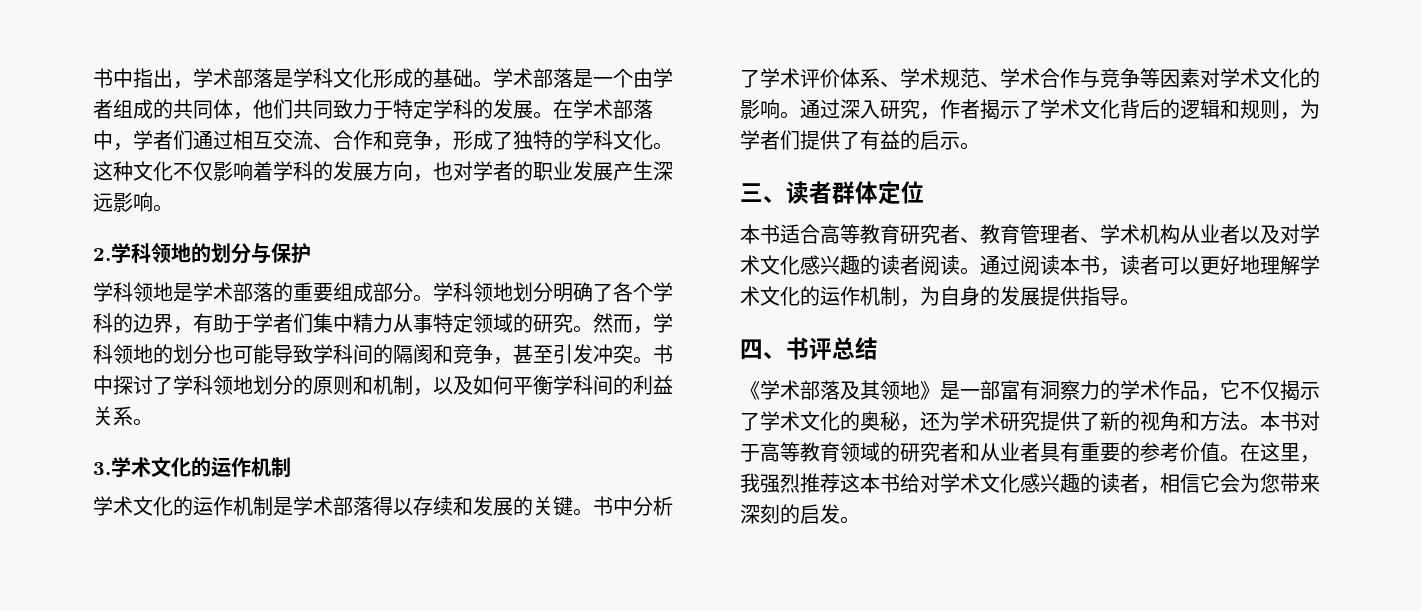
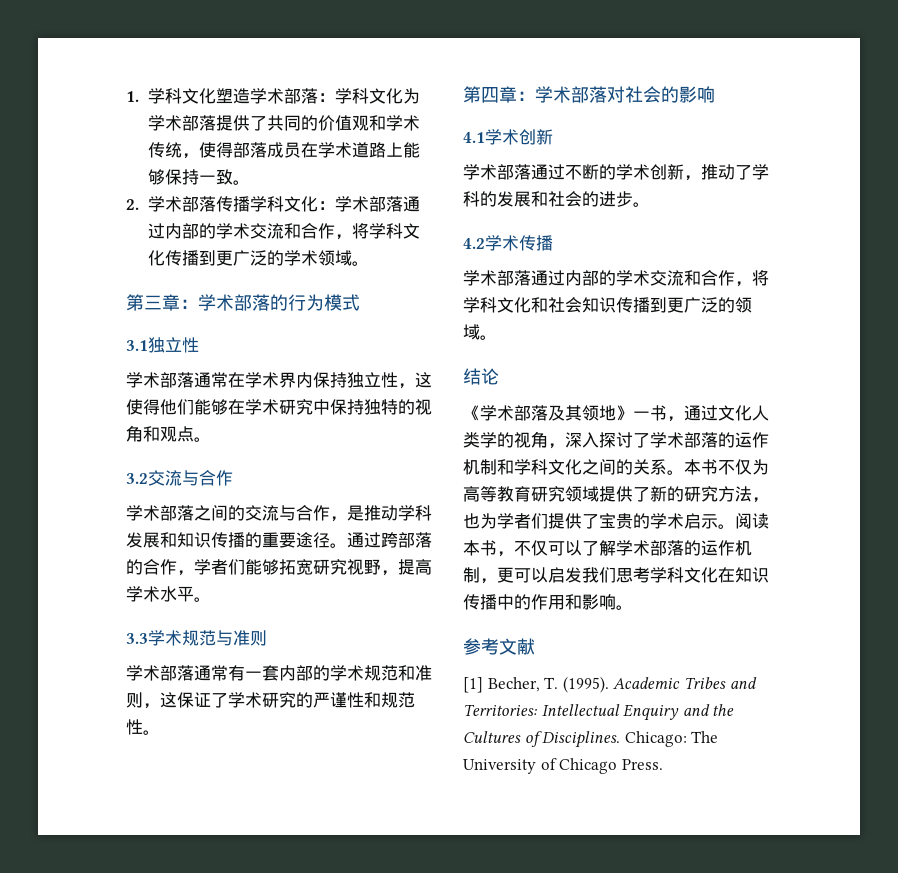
- 书中指出，学术部落是学科文化形成的基础。学术部落是一个由学者组成的共同体，他们共同致力于特定学科的发展。在学术部落中，学者们通过相互交流、合作和竞争，形成了独特的学科文化。这种文化不仅影响着学科的发展方向，也对学者的职业发展产生深远影响。
- 2.学科领地的划分与保护
- 学科领地是学术部落的重要组成部分。学科领地划分明确了各个学科的边界，有助于学者们集中精力从事特定领域的研究。然而，学科领地的划分也可能导致学科间的隔阂和竞争，甚至引发冲突。书中探讨了学科领地划分的原则和机制，以及如何平衡学科间的利益关系。
- 3.学术文化的运作机制
- 学术文化的运作机制是学术部落得以存续和发展的关键。书中分析了学术评价体系、学术规范、学术合作与竞争等因素对学术文化的影响。通过深入研究，作者揭示了学术文化背后的逻辑和规则，为学者们提供了有益的启示。
- 三、读者群体定位
- 本书适合高等教育研究者、教育管理者、学术机构从业者以及对学术文化感兴趣的读者阅读。通过阅读本书，读者可以更好地理解学术文化的运作机制，为自身的发展提供指导。
- 四、书评总结
+ 1.学科文化塑造学术部落：学科文化为学术部落提供了共同的价值观和学术传统，使得部落成员在学术道路上能够保持一致。
+ 2.学术部落传播学科文化：学术部落通过内部的学术交流和合作，将学科文化传播到更广泛的学术领域。
+ 第三章：学术部落的行为模式
+ 3.1独立性
+ 学术部落通常在学术界内保持独立性，这使得他们能够在学术研究中保持独特的视角和观点。
+ 3.2交流与合作
+ 学术部落之间的交流与合作，是推动学科发展和知识传播的重要途径。通过跨部落的合作，学者们能够拓宽研究视野，提高学术水平。
+ 3.3学术规范与准则
+ 学术部落通常有一套内部的学术规范和准则，这保证了学术研究的严谨性和规范性。
+ 第四章：学术部落对社会的影响
+ 4.1学术创新
+ 学术部落通过不断的学术创新，推动了学科的发展和社会的进步。
+ 4.2学术传播
+ 学术部落通过内部的学术交流和合作，将学科文化和社会知识传播到更广泛的领域。
+ 结论
- 《学术部落及其领地》是一部富有洞察力的学术作品，它不仅揭示了学术文化的奥秘，还为学术研究提供了新的视角和方法。本书对于高等教育领域的研究者和从业者具有重要的参考价值。在这里，我强烈推荐这本书给对学术文化感兴趣的读者，相信它会为您带来深刻的启发。
+ 《学术部落及其领地》一书，通过文化人类学的视角，深入探讨了学术部落的运作机制和学科文化之间的关系。本书不仅为高等教育研究领域提供了新的研究方法，也为学者们提供了宝贵的学术启示。阅读本书，不仅可以了解学术部落的运作机制，更可以启发我们思考学科文化在知识传播中的作用和影响。
+ 参考文献
+ [1] Becher, T. (1995). Academic Tribes and Territories: Intellectual Enquiry and the Cultures of Disciplines. Chicago: The University of Chicago Press.

